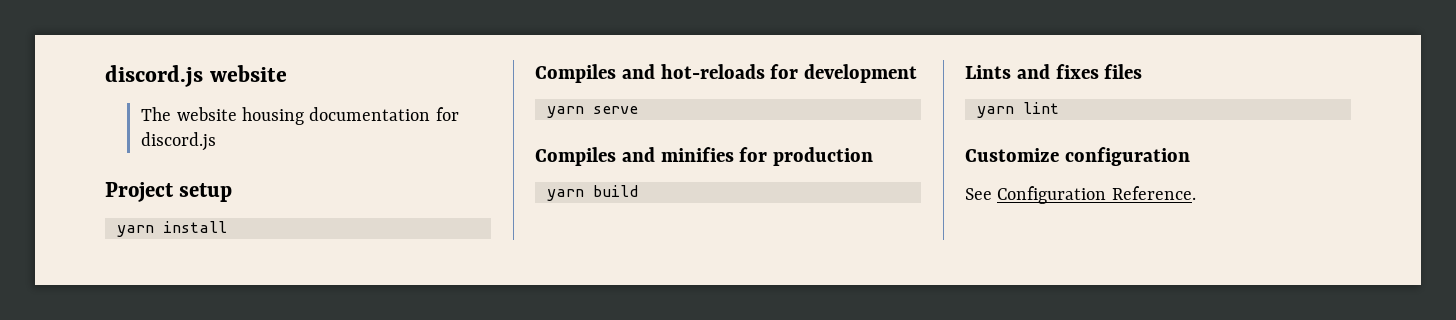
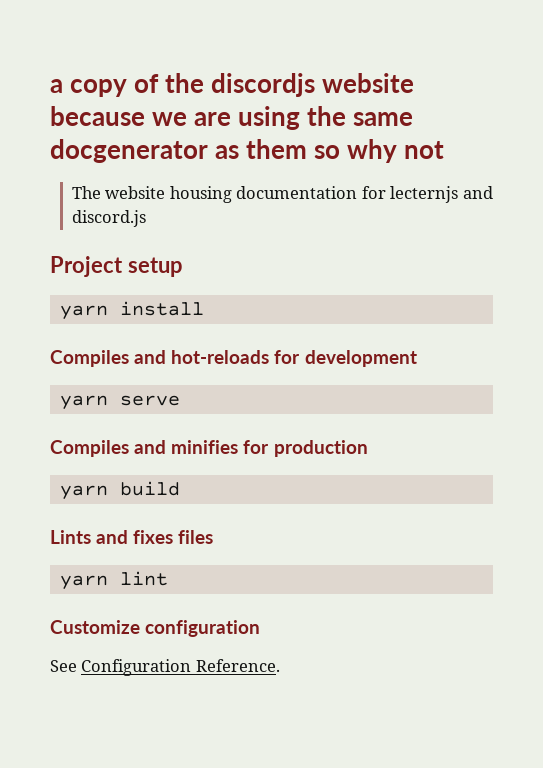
- discord.js website
+ a copy of the discordjs website because we are using the same docgenerator as them so why not
- The website housing documentation for discord.js
+ The website housing documentation for lecternjs and discord.js

